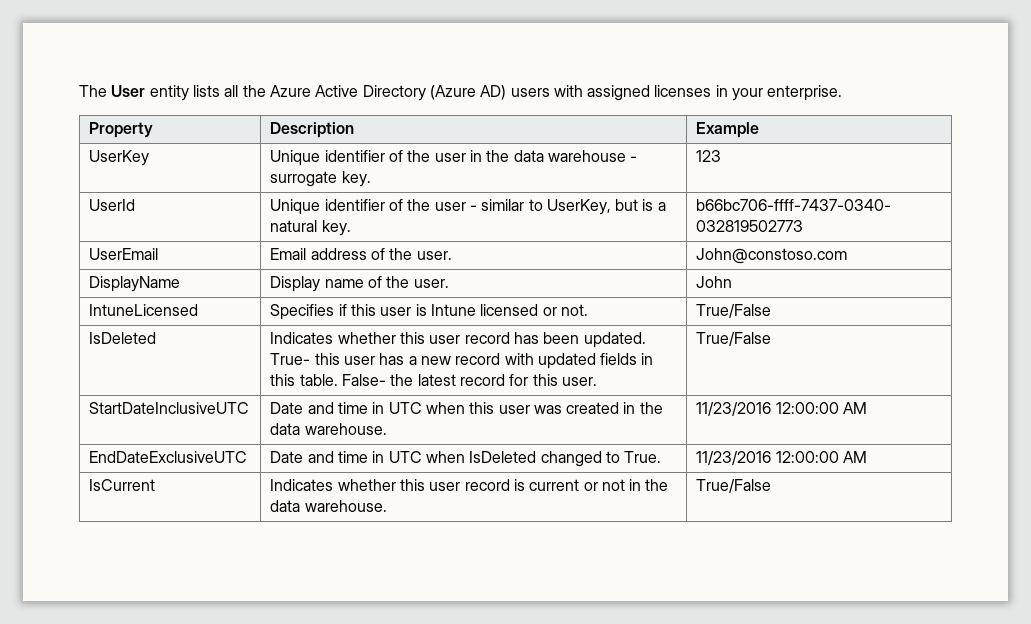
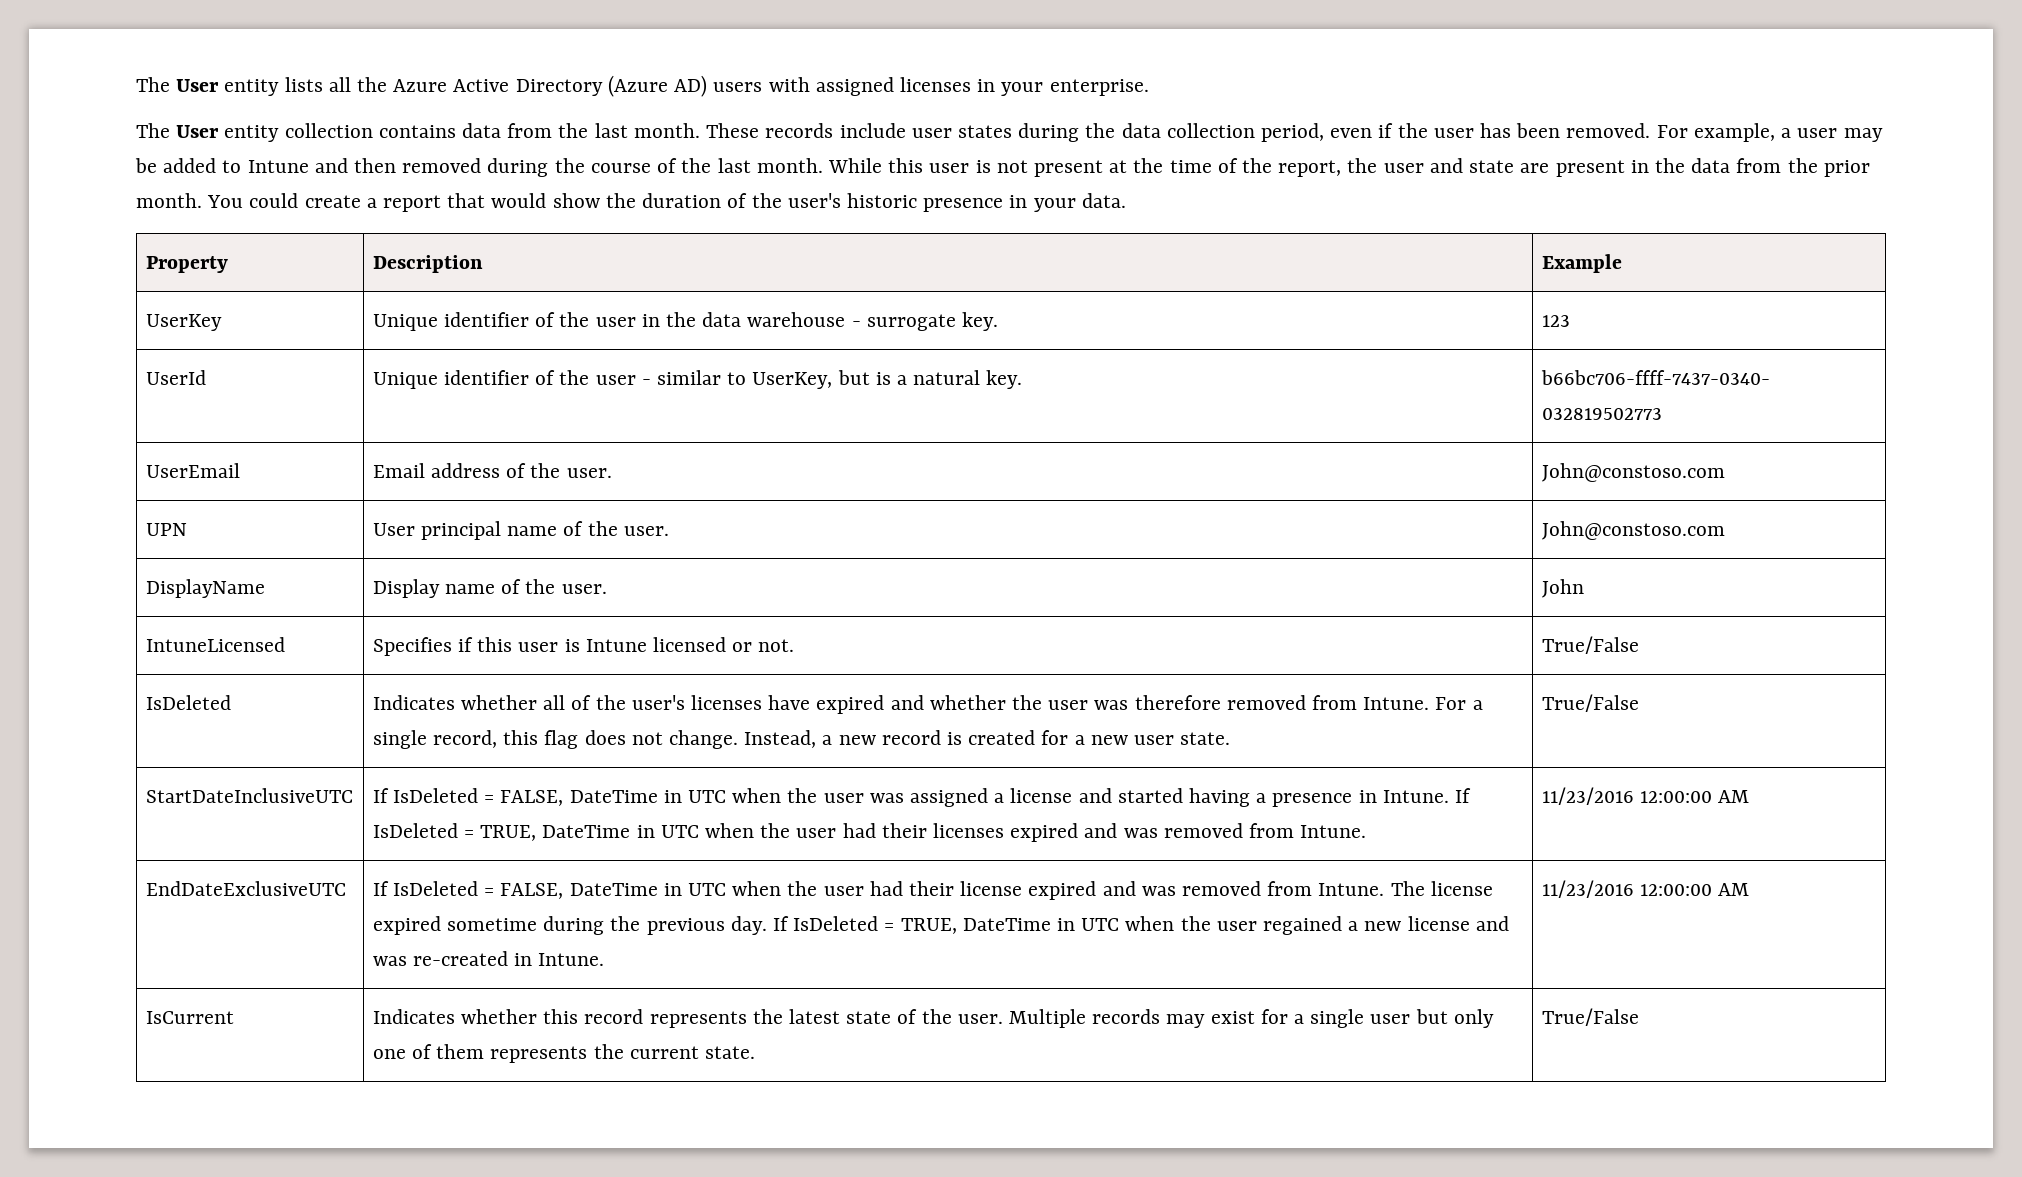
+ The User entity collection contains data from the last month. These records include user states during the data collection period, even if the user has been removed. For example, a user may be added to Intune and then removed during the course of the last month. While this user is not present at the time of the report, the user and state are present in the data from the prior month. You could create a report that would show the duration of the user's historic presence in your data.
+ UPN | User principal name of the user. | John@constoso.com
- IsDeleted | Indicates whether this user record has been updated. True- this user has a new record with updated fields in this table. False- the latest record for this user. | True/False
- StartDateInclusiveUTC | Date and time in UTC when this user was created in the data warehouse. | 11/23/2016 12:00:00 AM
- EndDateExclusiveUTC | Date and time in UTC when IsDeleted changed to True. | 11/23/2016 12:00:00 AM
+ IsDeleted | Indicates whether all of the user's licenses have expired and whether the user was therefore removed from Intune. For a single record, this flag does not change. Instead, a new record is created for a new user state. | True/False
+ StartDateInclusiveUTC | If IsDeleted = FALSE, DateTime in UTC when the user was assigned a license and started having a presence in Intune. If IsDeleted = TRUE, DateTime in UTC when the user had their licenses expired and was removed from Intune. | 11/23/2016 12:00:00 AM
+ EndDateExclusiveUTC | If IsDeleted = FALSE, DateTime in UTC when the user had their license expired and was removed from Intune. The license expired sometime during the previous day. If IsDeleted = TRUE, DateTime in UTC when the user regained a new license and was re-created in Intune. | 11/23/2016 12:00:00 AM
- IsCurrent | Indicates whether this user record is current or not in the data warehouse. | True/False
+ IsCurrent | Indicates whether this record represents the latest state of the user. Multiple records may exist for a single user but only one of them represents the current state. | True/False

